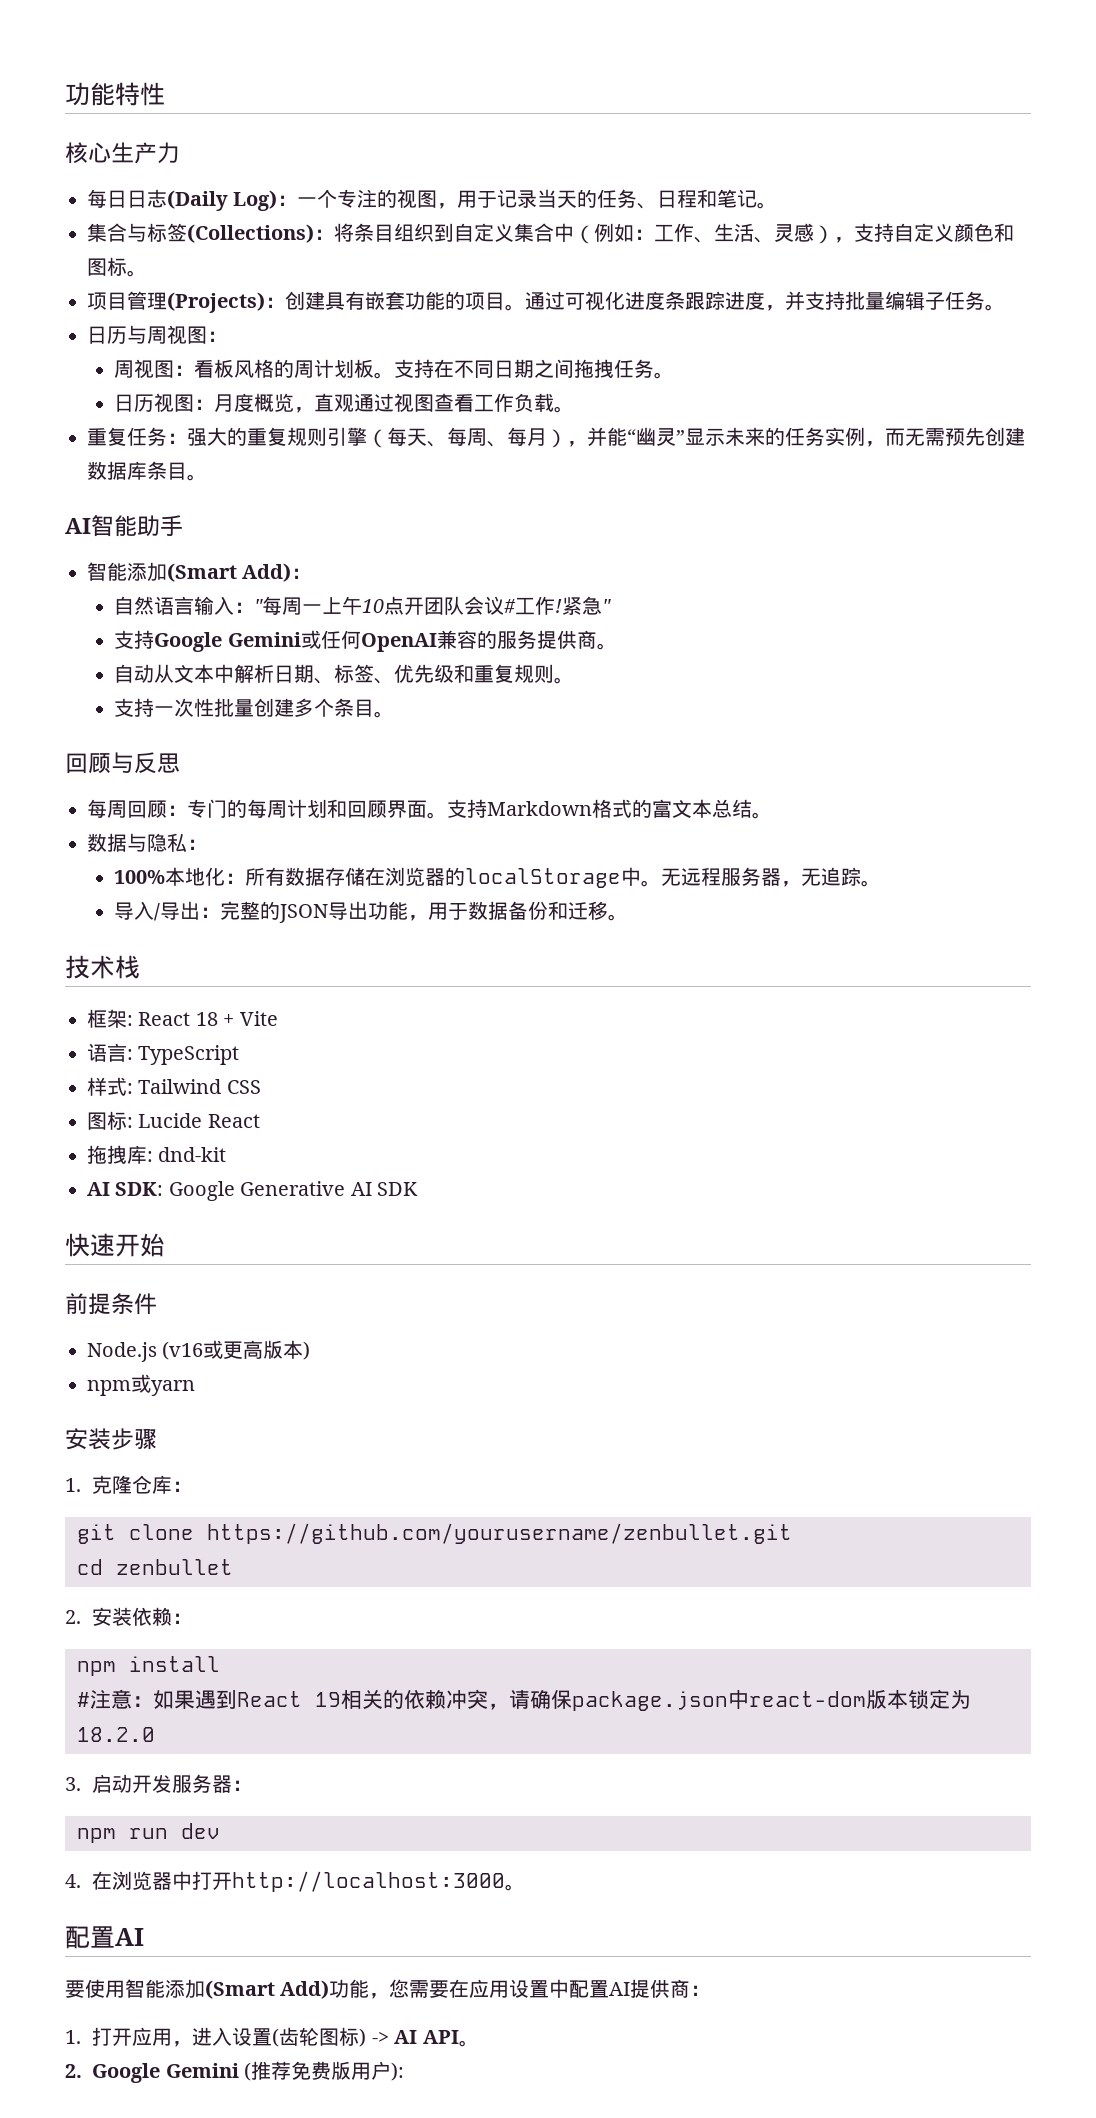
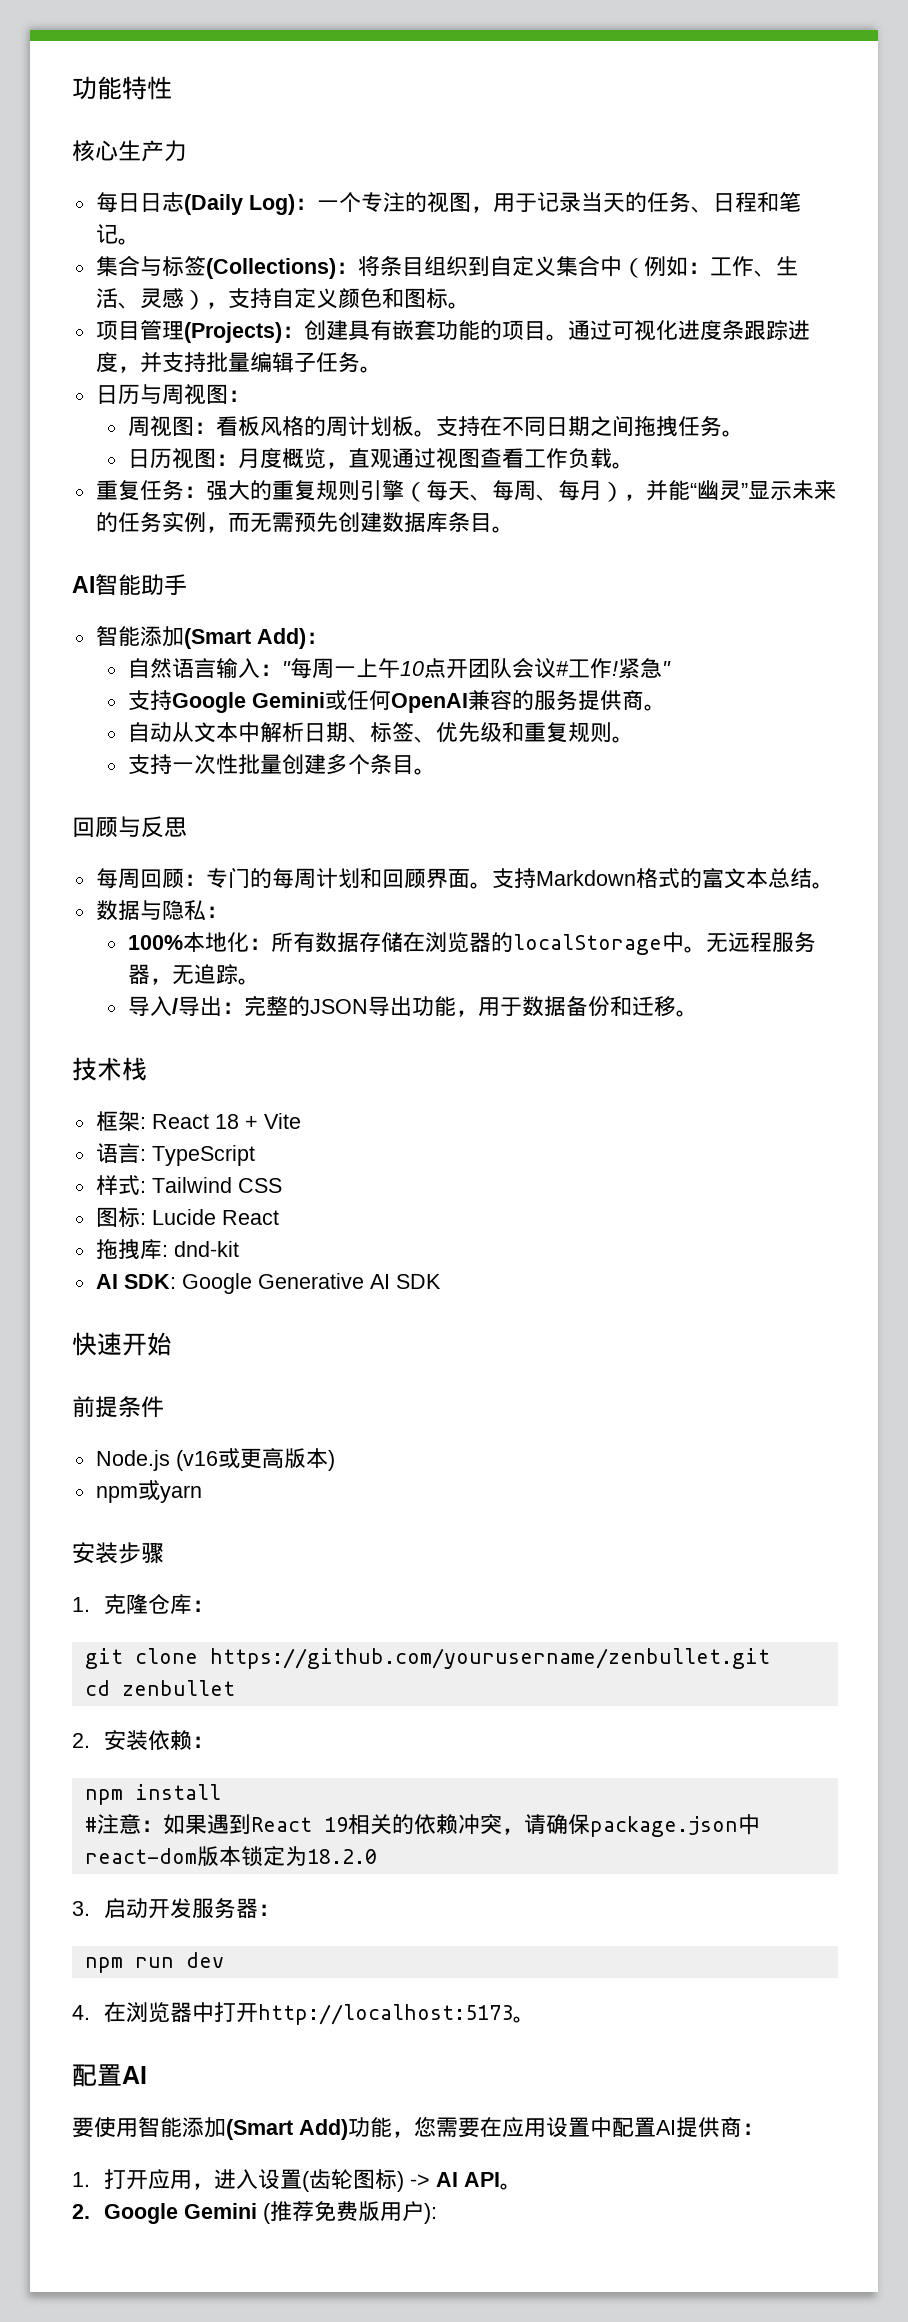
- 4.在浏览器中打开http://localhost:3000。
+ 4.在浏览器中打开http://localhost:5173。

